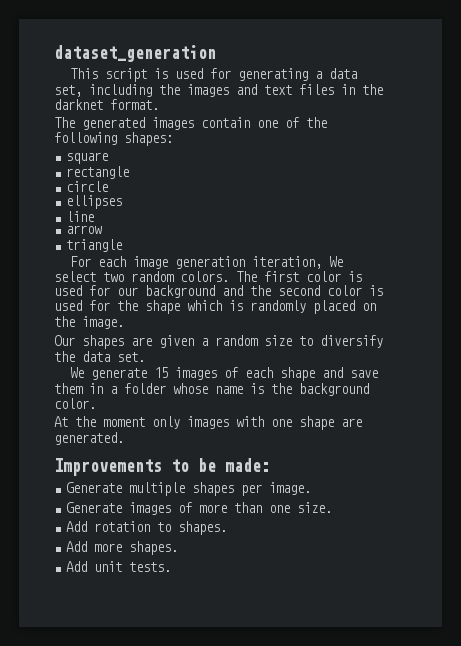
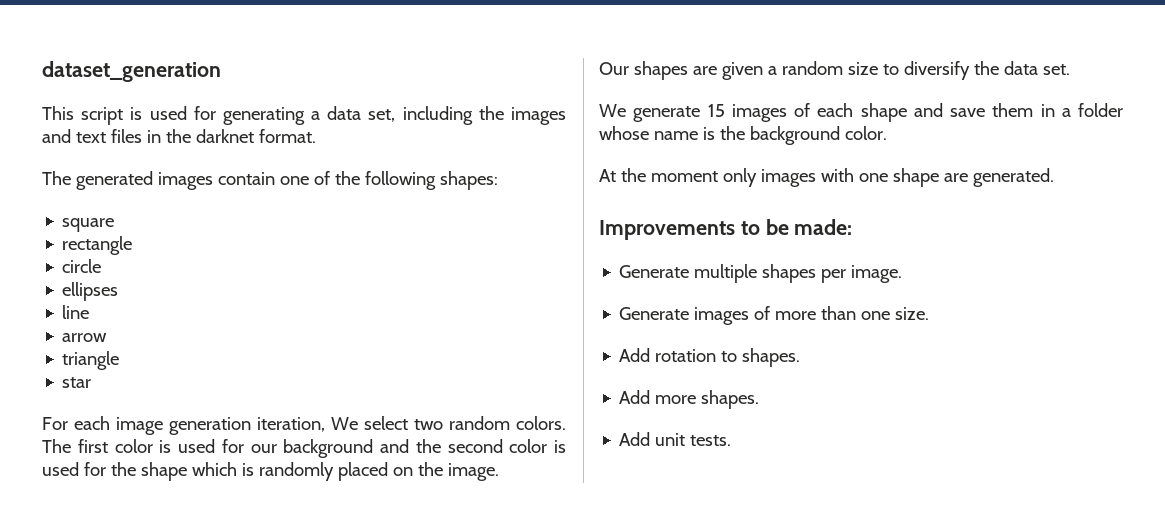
+ star

